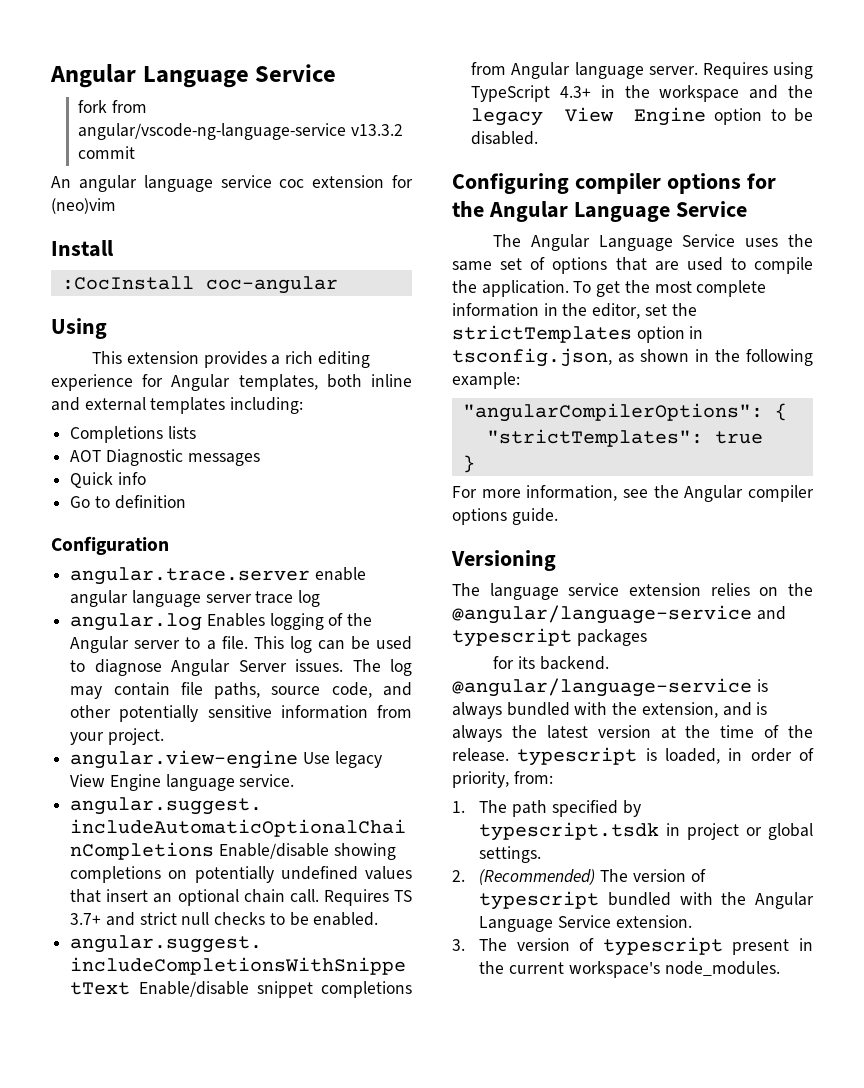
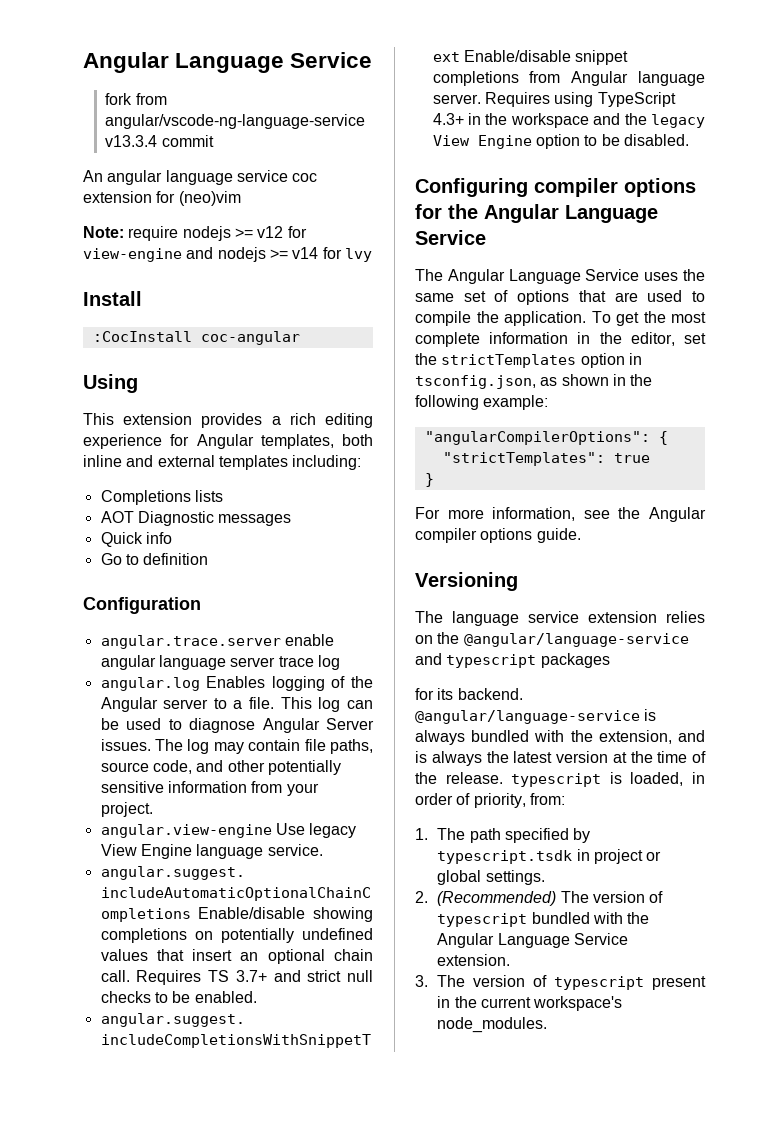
- fork from angular/vscode-ng-language-service v13.3.2 commit
+ fork from angular/vscode-ng-language-service v13.3.4 commit
+ Note: require nodejs >= v12 for view-engine and nodejs >= v14 for lvy

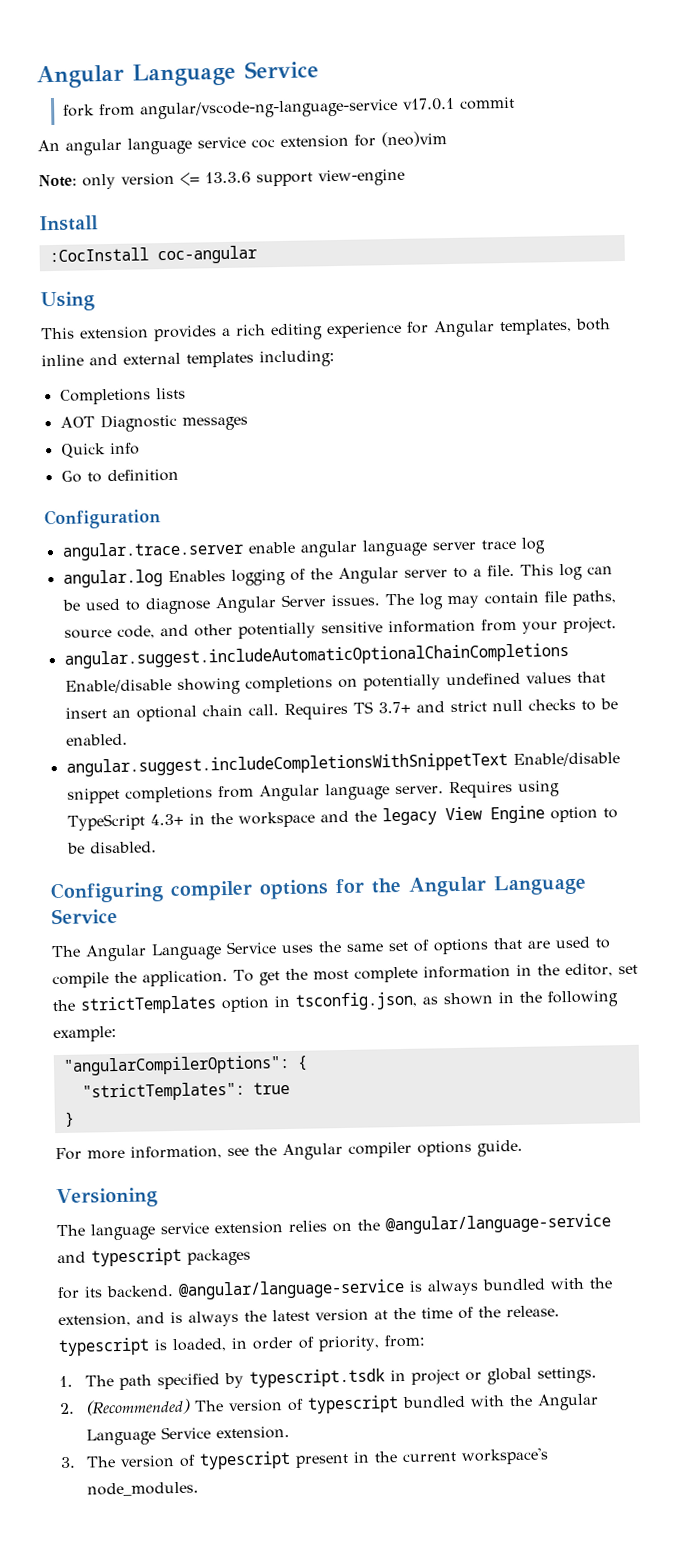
- fork from angular/vscode-ng-language-service v13.3.4 commit
+ fork from angular/vscode-ng-language-service v17.0.1 commit
- Note: require nodejs >= v12 for view-engine and nodejs >= v14 for lvy
+ Note: only version <= 13.3.6 support view-engine
- angular.view-engine Use legacy View Engine language service.

